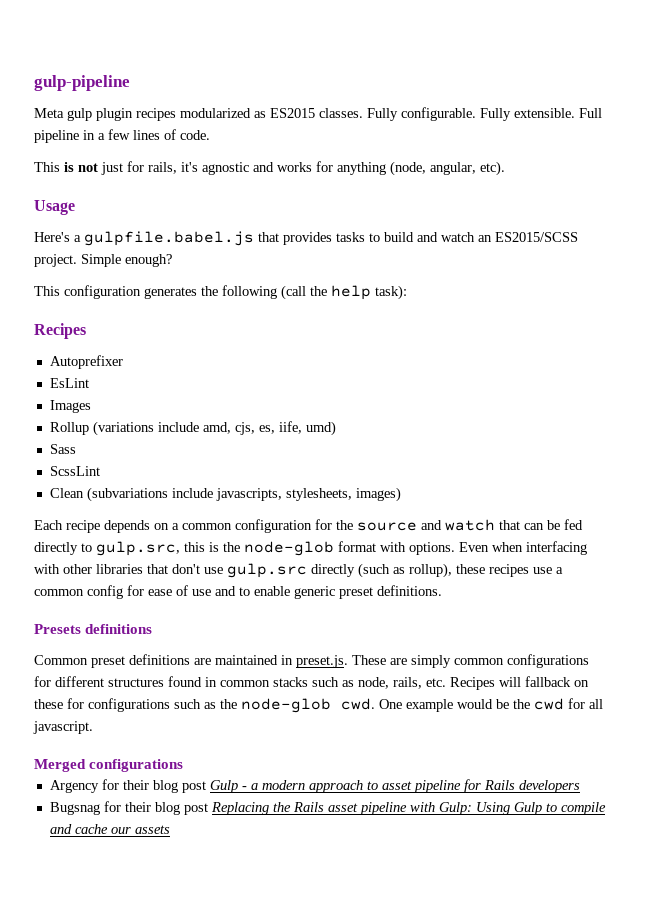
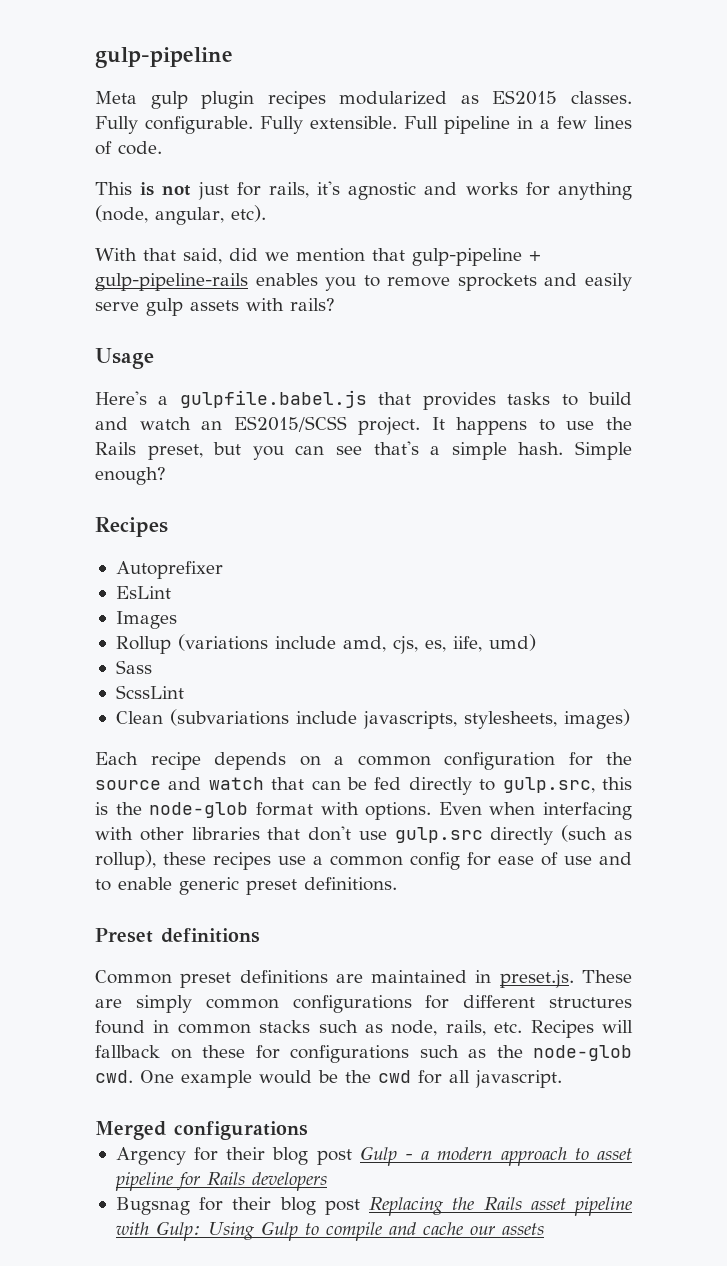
+ With that said, did we mention that gulp-pipeline + gulp-pipeline-rails enables you to remove sprockets and easily serve gulp assets with rails?
- Simple enough?
- This configuration generates the following (call the help task):
+ It happens to use the Rails preset, but you can see that's a simple hash. Simple enough?
- Presets definitions
+ Preset definitions

